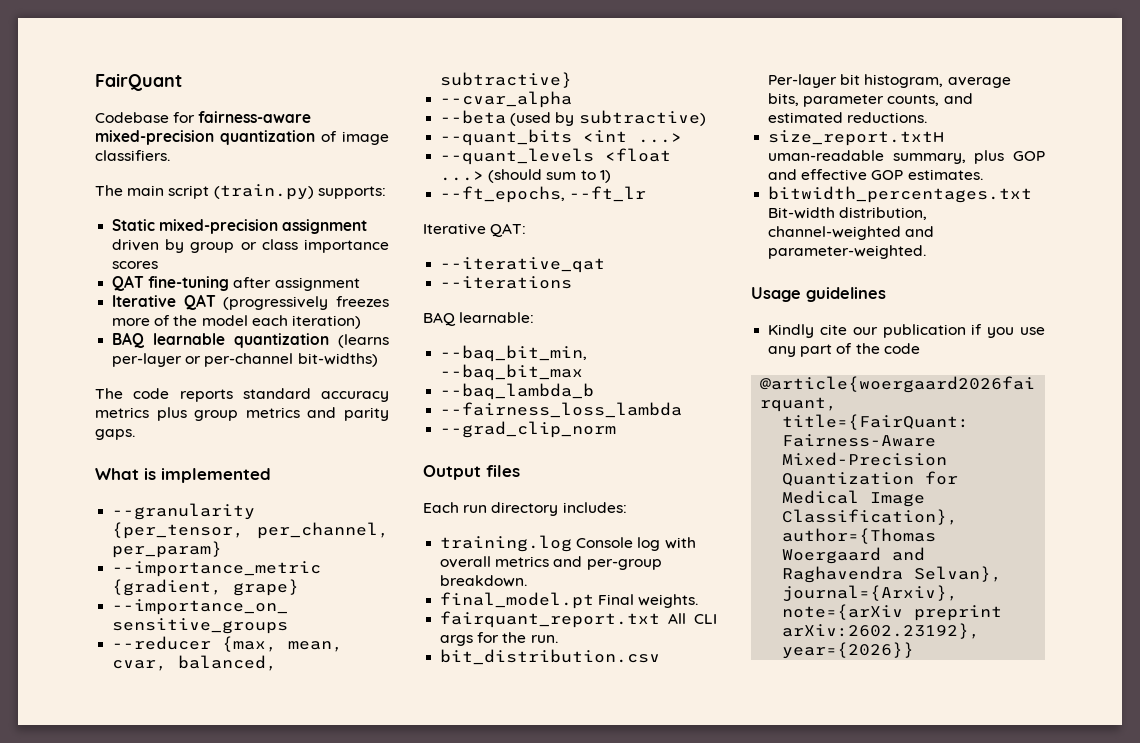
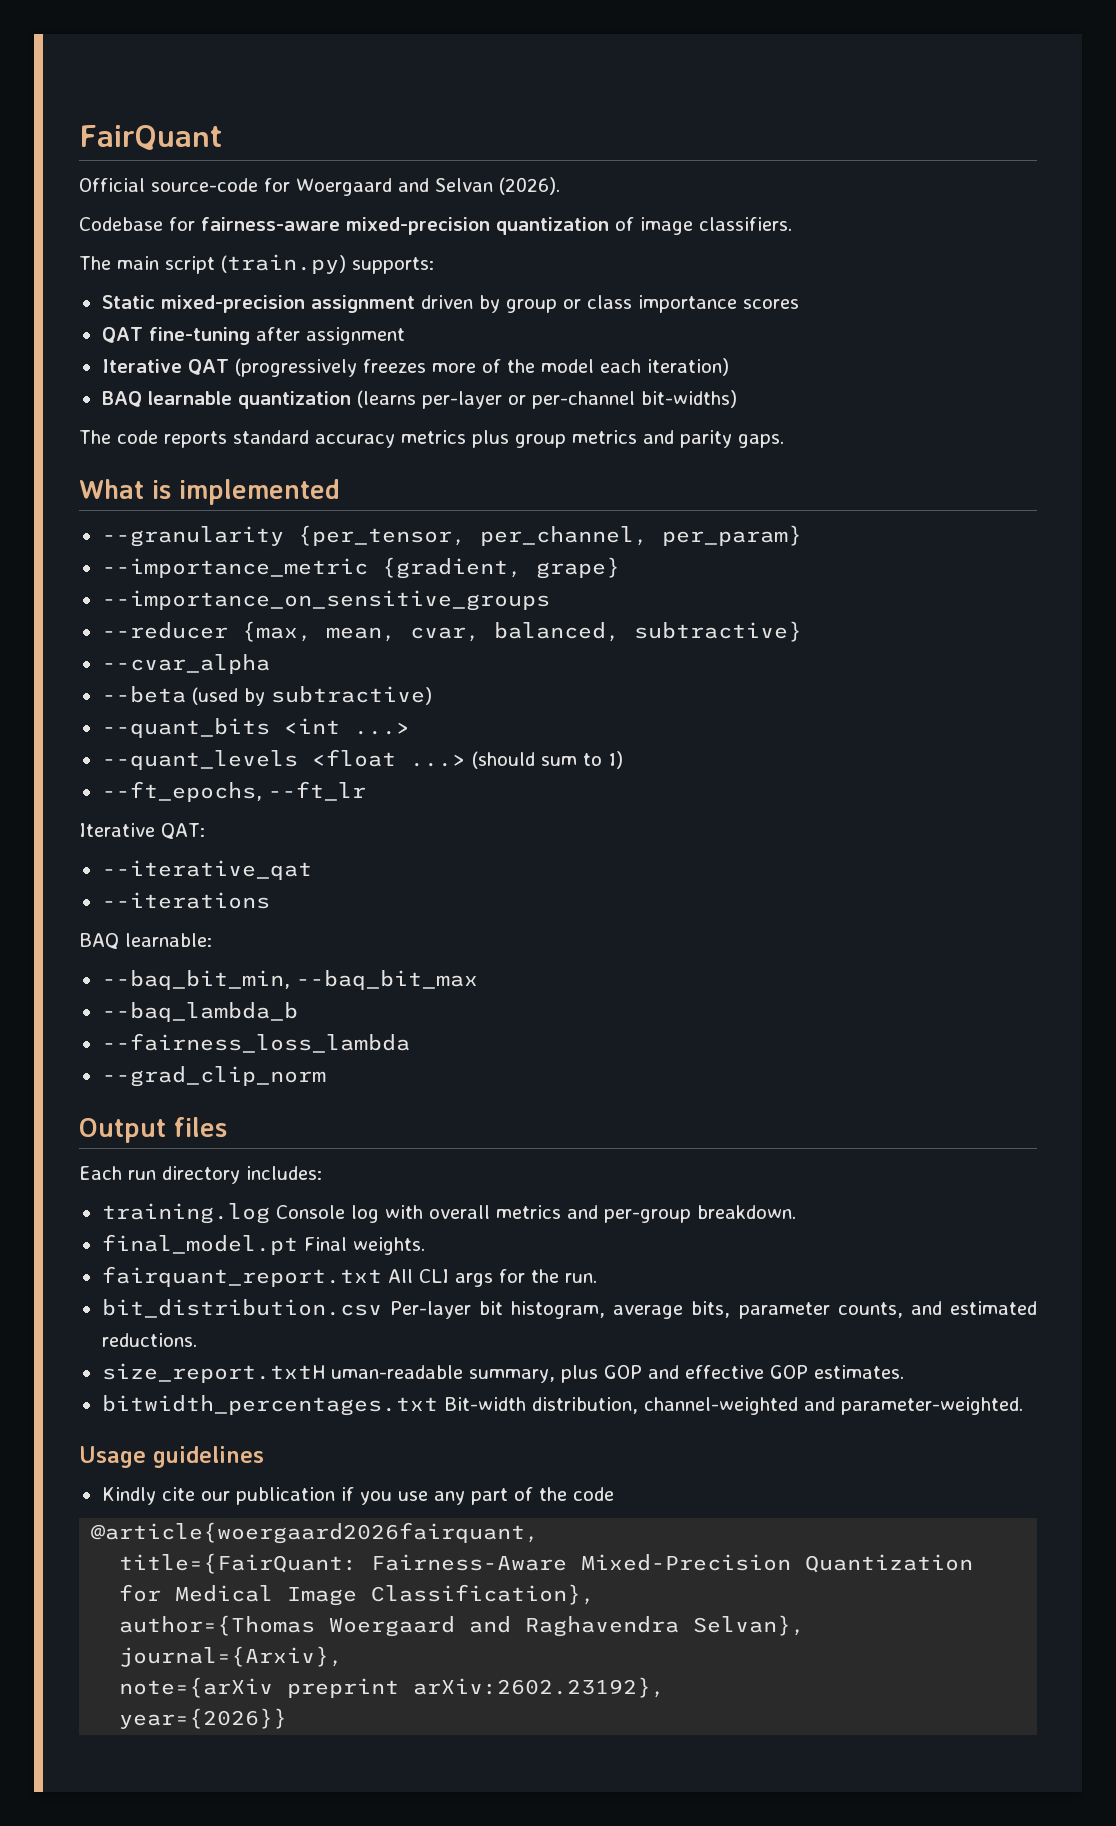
+ Official source-code for Woergaard and Selvan (2026).

